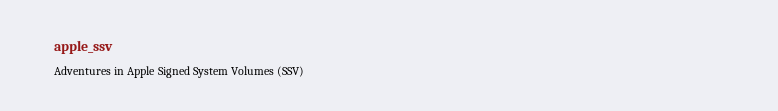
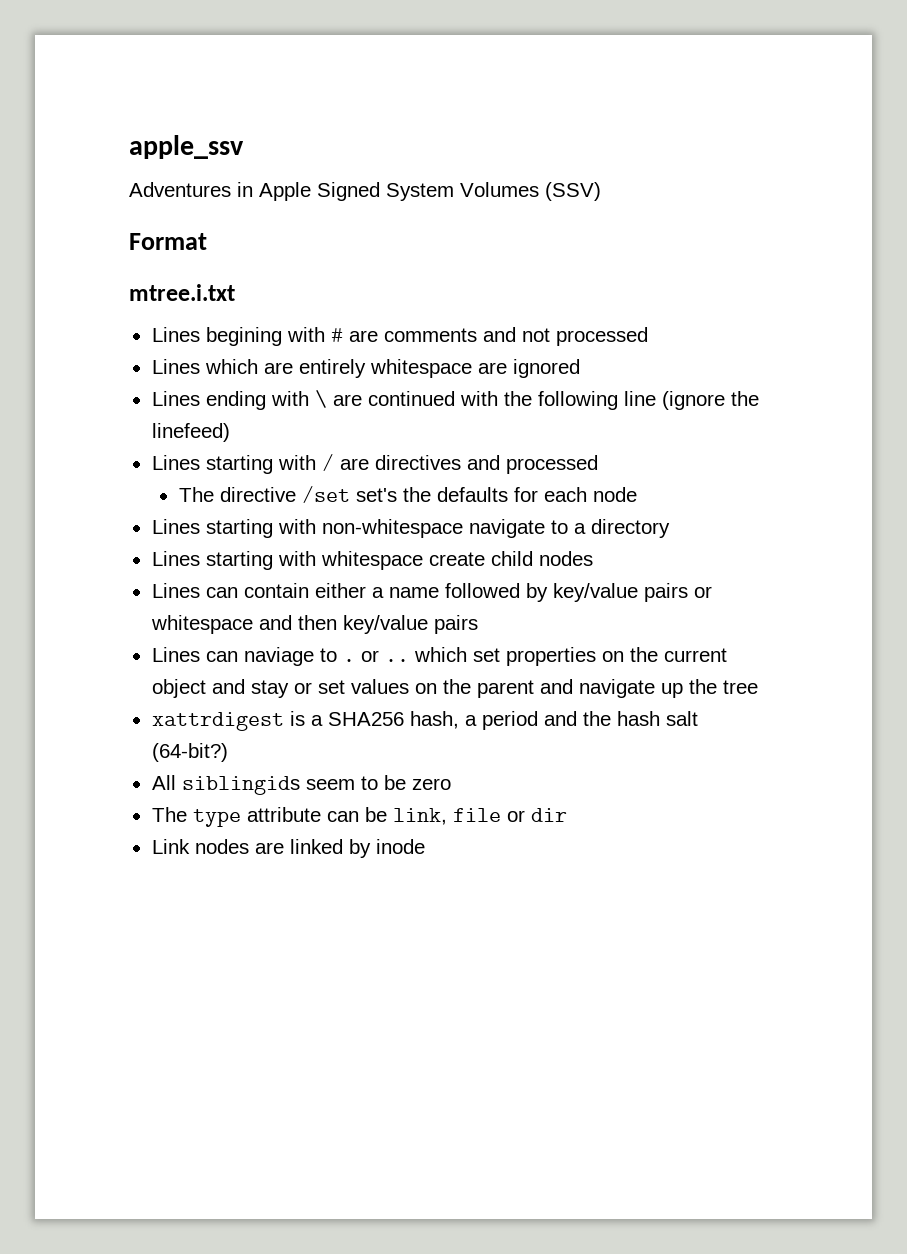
+ Format
+ mtree.i.txt
+ Lines begining with # are comments and not processed
+ Lines which are entirely whitespace are ignored
+ Lines ending with \ are continued with the following line (ignore the linefeed)
+ Lines starting with / are directives and processed
+ The directive /set set's the defaults for each node
+ Lines starting with non-whitespace navigate to a directory
+ Lines starting with whitespace create child nodes
+ Lines can contain either a name followed by key/value pairs or whitespace and then key/value pairs
+ Lines can naviage to . or .. which set properties on the current object and stay or set values on the parent and navigate up the tree
+ xattrdigest is a SHA256 hash, a period and the hash salt (64-bit?)
+ All siblingids seem to be zero
+ The type attribute can be link, file or dir
+ Link nodes are linked by inode

